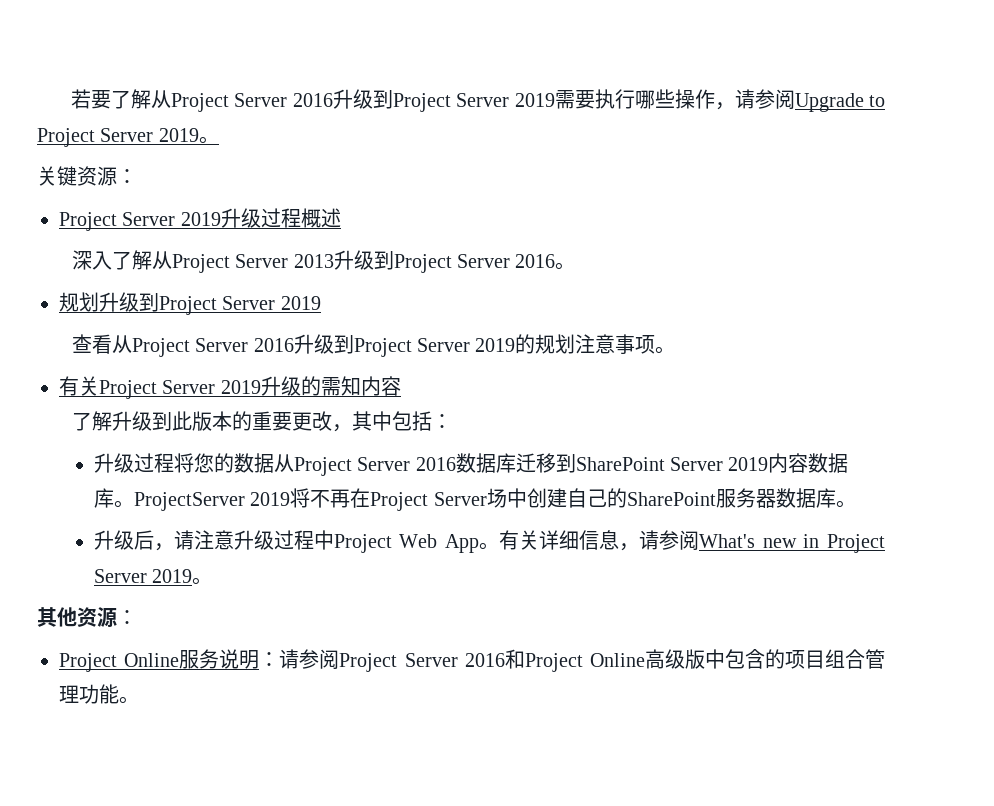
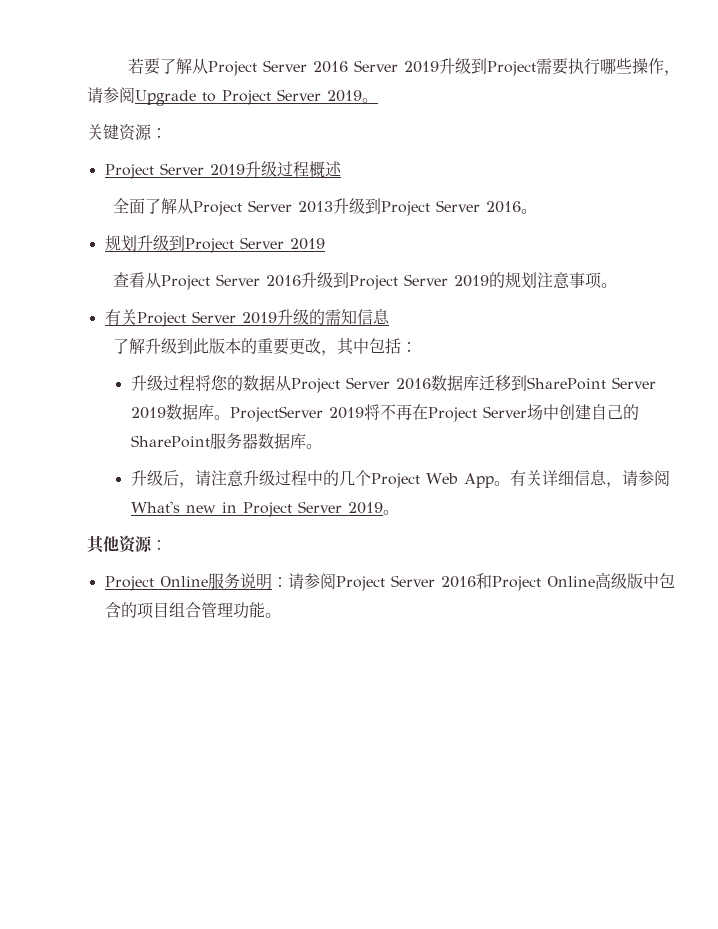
- 若要了解从Project Server 2016升级到Project Server 2019需要执行哪些操作，请参阅Upgrade to Project Server 2019。
+ 若要了解从Project Server 2016 Server 2019升级到Project需要执行哪些操作，请参阅Upgrade to Project Server 2019。
- 深入了解从Project Server 2013升级到Project Server 2016。
+ 全面了解从Project Server 2013升级到Project Server 2016。
- 有关Project Server 2019升级的需知内容
+ 有关Project Server 2019升级的需知信息
- 升级过程将您的数据从Project Server 2016数据库迁移到SharePoint Server 2019内容数据库。
+ 升级过程将您的数据从Project Server 2016数据库迁移到SharePoint Server 2019数据库。
- 升级后，请注意升级过程中Project Web App。
+ 升级后，请注意升级过程中的几个Project Web App。

